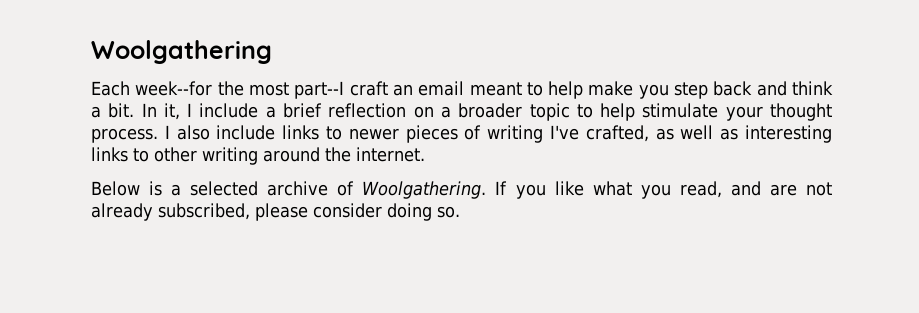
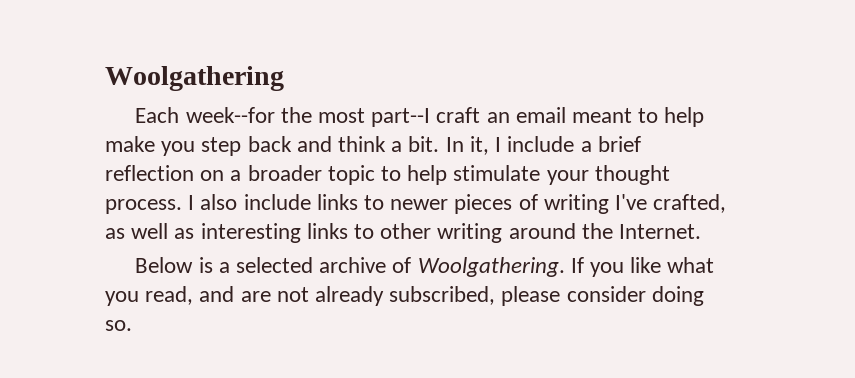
- I also include links to newer pieces of writing I've crafted, as well as interesting links to other writing around the internet.
+ I also include links to newer pieces of writing I've crafted, as well as interesting links to other writing around the Internet.

